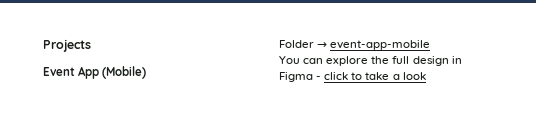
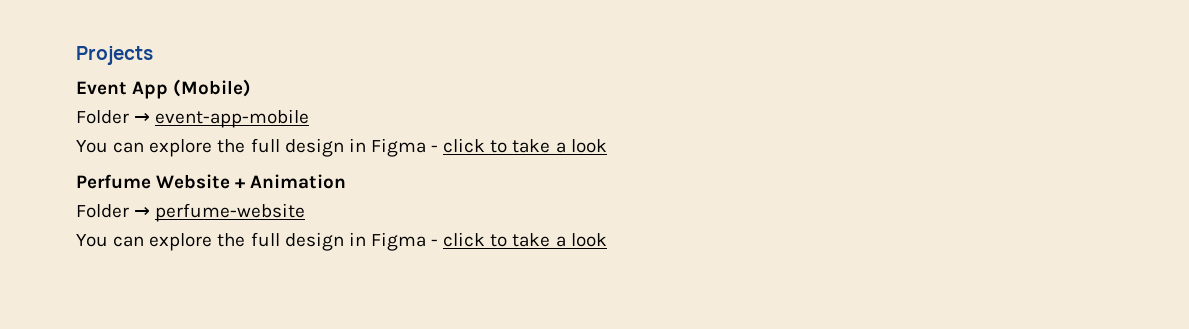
+ Perfume Website + Animation
+ Folder → perfume-website
+ You can explore the full design in Figma - click to take a look

